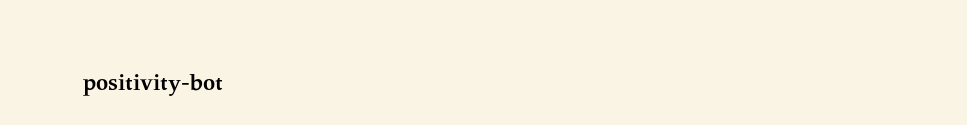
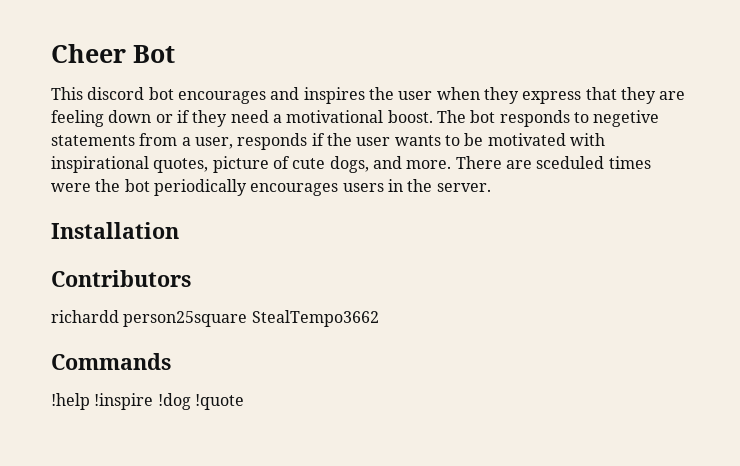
- positivity-bot
+ Cheer Bot
+ This discord bot encourages and inspires the user when they express that they are feeling down or if they need a motivational boost. The bot responds to negetive statements from a user, responds if the user wants to be motivated with inspirational quotes, picture of cute dogs, and more. There are sceduled times were the bot periodically encourages users in the server.
+ Installation
+ Contributors
+ richardd person25square StealTempo3662
+ Commands
+ !help !inspire !dog !quote

